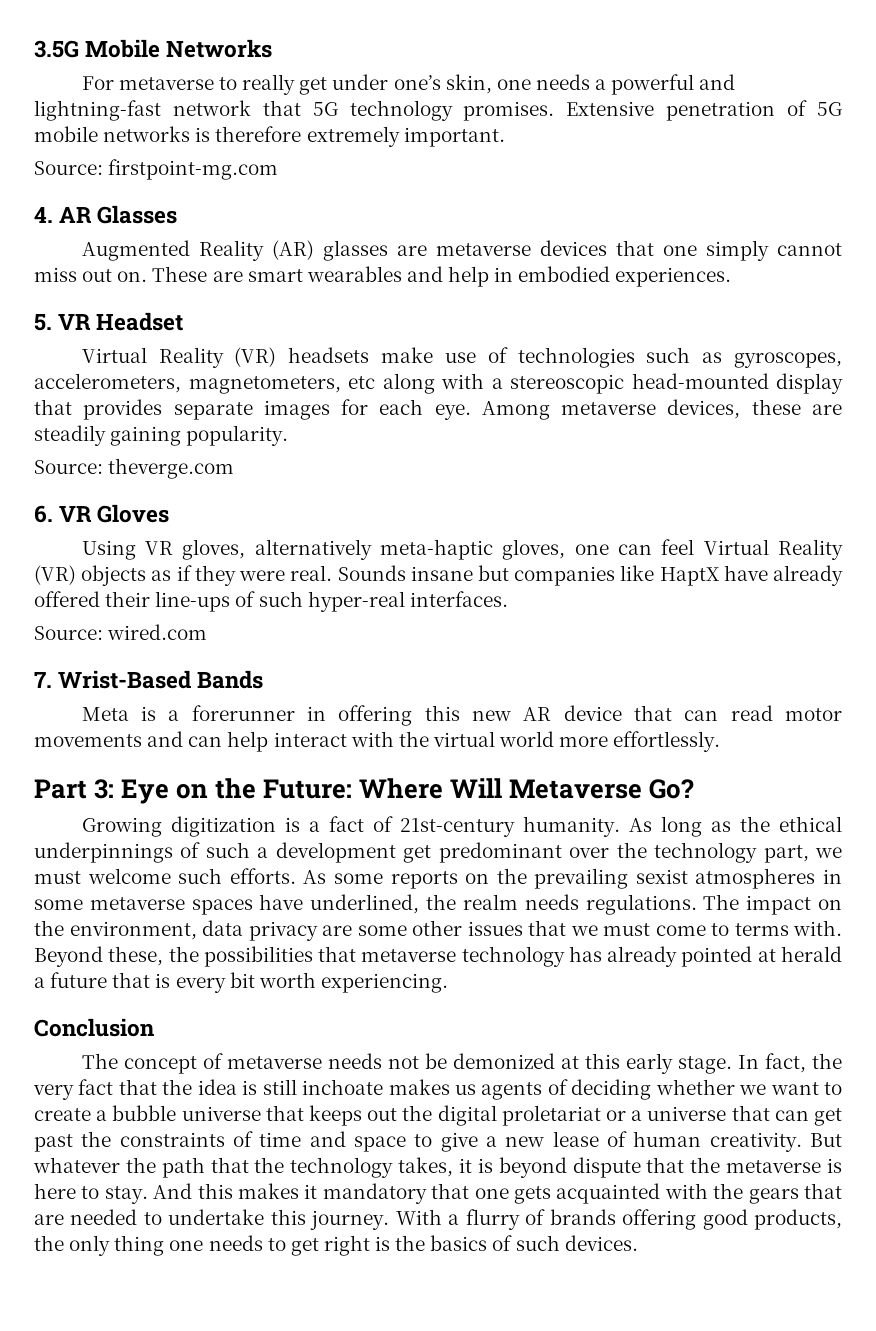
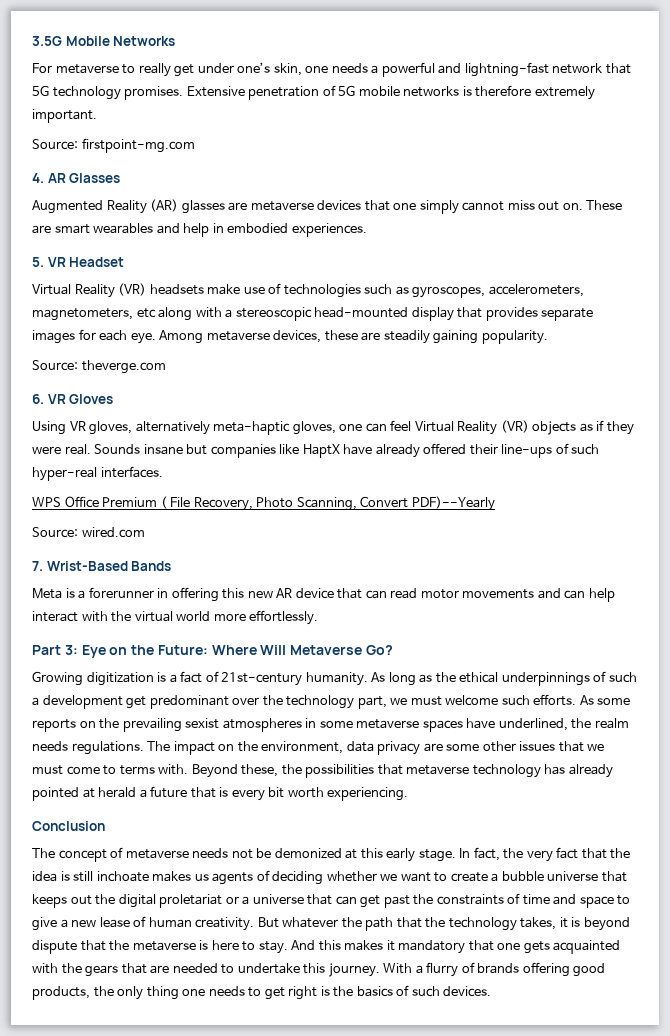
+ WPS Office Premium ( File Recovery, Photo Scanning, Convert PDF)--Yearly

